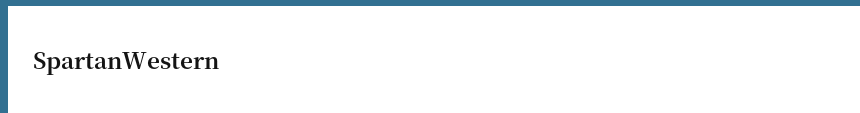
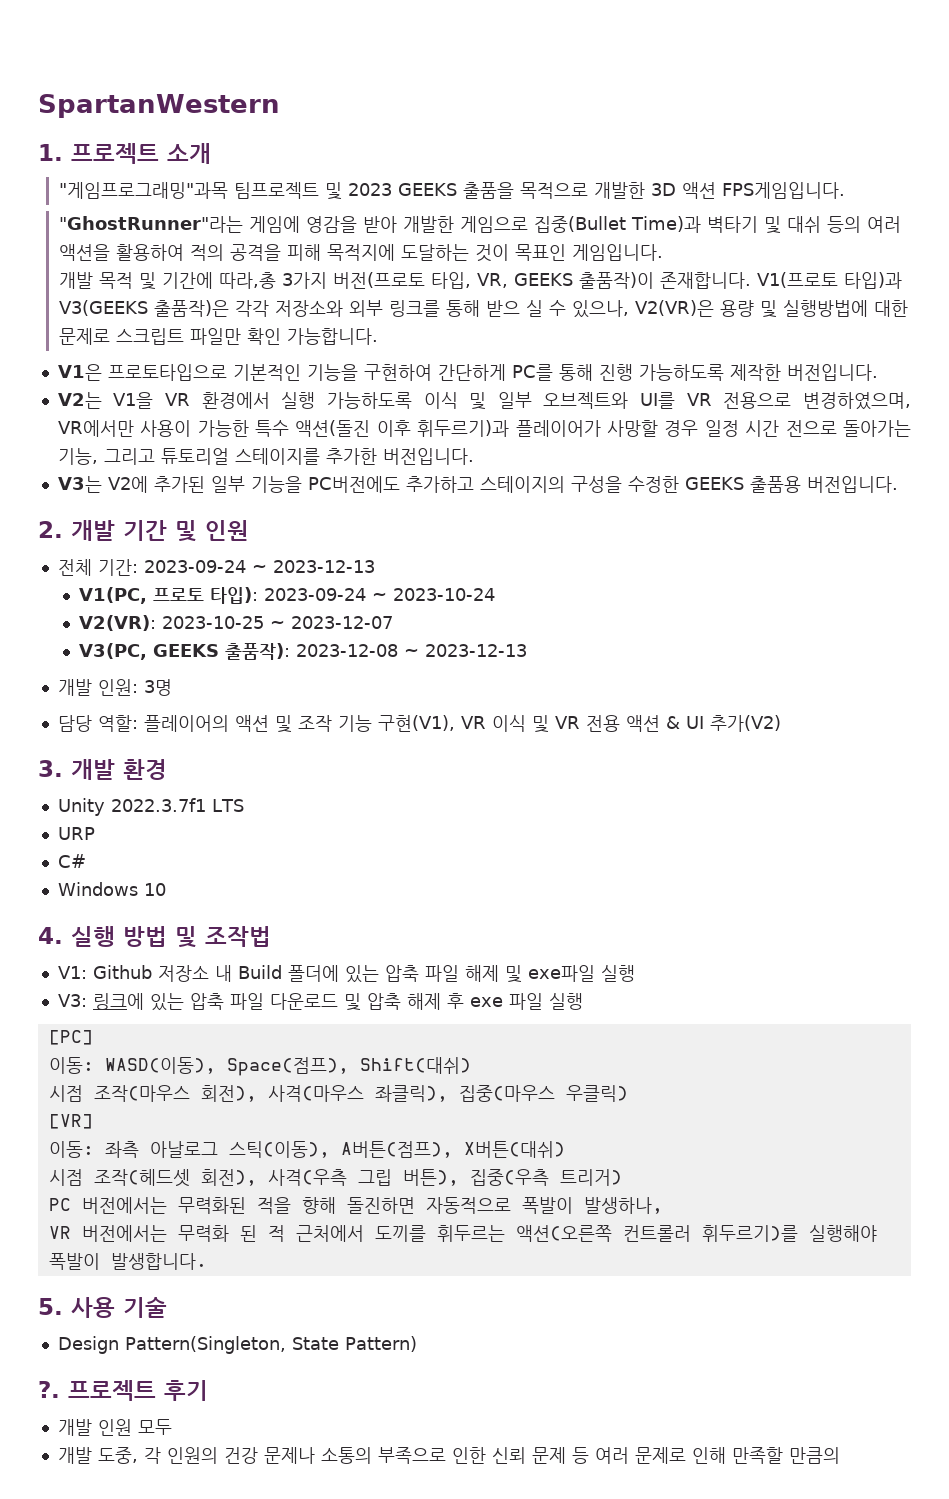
+ 1. 프로젝트 소개
+ "게임프로그래밍"과목 팀프로젝트 및 2023 GEEKS 출품을 목적으로 개발한 3D 액션 FPS게임입니다.
+ "GhostRunner"라는 게임에 영감을 받아 개발한 게임으로 집중(Bullet Time)과 벽타기 및 대쉬 등의 여러 액션을 활용하여 적의 공격을 피해 목적지에 도달하는 것이 목표인 게임입니다.
+ 개발 목적 및 기간에 따라,총 3가지 버전(프로토 타입, VR, GEEKS 출품작)이 존재합니다. V1(프로토 타입)과 V3(GEEKS 출품작)은 각각 저장소와 외부 링크를 통해 받으 실 수 있으나, V2(VR)은 용량 및 실행방법에 대한 문제로 스크립트 파일만 확인 가능합니다.
+ V1은 프로토타입으로 기본적인 기능을 구현하여 간단하게 PC를 통해 진행 가능하도록 제작한 버전입니다.
+ V2는 V1을 VR 환경에서 실행 가능하도록 이식 및 일부 오브젝트와 UI를 VR 전용으로 변경하였으며, VR에서만 사용이 가능한 특수 액션(돌진 이후 휘두르기)과 플레이어가 사망할 경우 일정 시간 전으로 돌아가는 기능, 그리고 튜토리얼 스테이지를 추가한 버전입니다.
+ V3는 V2에 추가된 일부 기능을 PC버전에도 추가하고 스테이지의 구성을 수정한 GEEKS 출품용 버전입니다.
+ 2. 개발 기간 및 인원
+ 전체 기간: 2023-09-24 ~ 2023-12-13
+ V1(PC, 프로토 타입): 2023-09-24 ~ 2023-10-24
+ V2(VR): 2023-10-25 ~ 2023-12-07
+ V3(PC, GEEKS 출품작): 2023-12-08 ~ 2023-12-13
+ 개발 인원: 3명
+ 담당 역할: 플레이어의 액션 및 조작 기능 구현(V1), VR 이식 및 VR 전용 액션 & UI 추가(V2)
+ 3. 개발 환경
+ Unity 2022.3.7f1 LTS
+ URP
+ C#
+ Windows 10
+ 4. 실행 방법 및 조작법
+ V1: Github 저장소 내 Build 폴더에 있는 압축 파일 해제 및 exe파일 실행
+ V3: 링크에 있는 압축 파일 다운로드 및 압축 해제 후 exe 파일 실행
+ [PC]
+ 이동: WASD(이동), Space(점프), Shift(대쉬)
+ 시점 조작(마우스 회전), 사격(마우스 좌클릭), 집중(마우스 우클릭)
+ [VR]
+ 이동: 좌측 아날로그 스틱(이동), A버튼(점프), X버튼(대쉬)
+ 시점 조작(헤드셋 회전), 사격(우측 그립 버튼), 집중(우측 트리거)
+ PC 버전에서는 무력화된 적을 향해 돌진하면 자동적으로 폭발이 발생하나,
+ VR 버전에서는 무력화 된 적 근처에서 도끼를 휘두르는 액션(오른쪽 컨트롤러 휘두르기)를 실행해야 폭발이 발생합니다.
+ 5. 사용 기술
+ Design Pattern(Singleton, State Pattern)
+ ?. 프로젝트 후기
+ 개발 인원 모두
+ 개발 도중, 각 인원의 건강 문제나 소통의 부족으로 인한 신뢰 문제 등 여러 문제로 인해 만족할 만큼의

